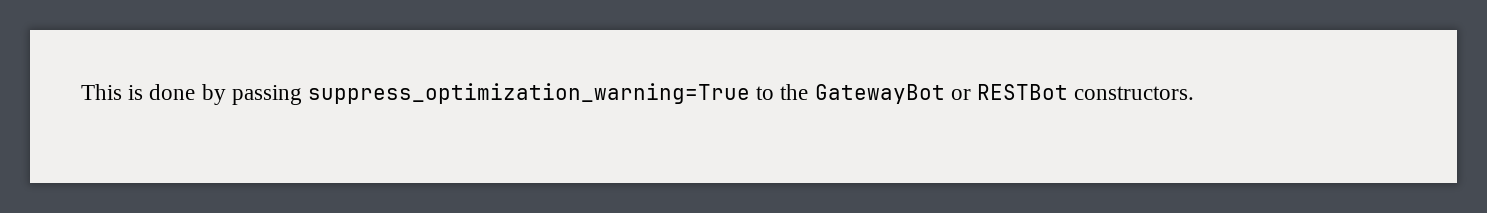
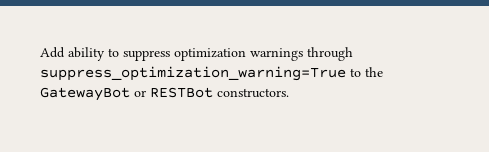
- This is done by passing suppress_optimization_warning=True to the GatewayBot or RESTBot constructors.
+ Add ability to suppress optimization warnings through suppress_optimization_warning=True to the GatewayBot or RESTBot constructors.

